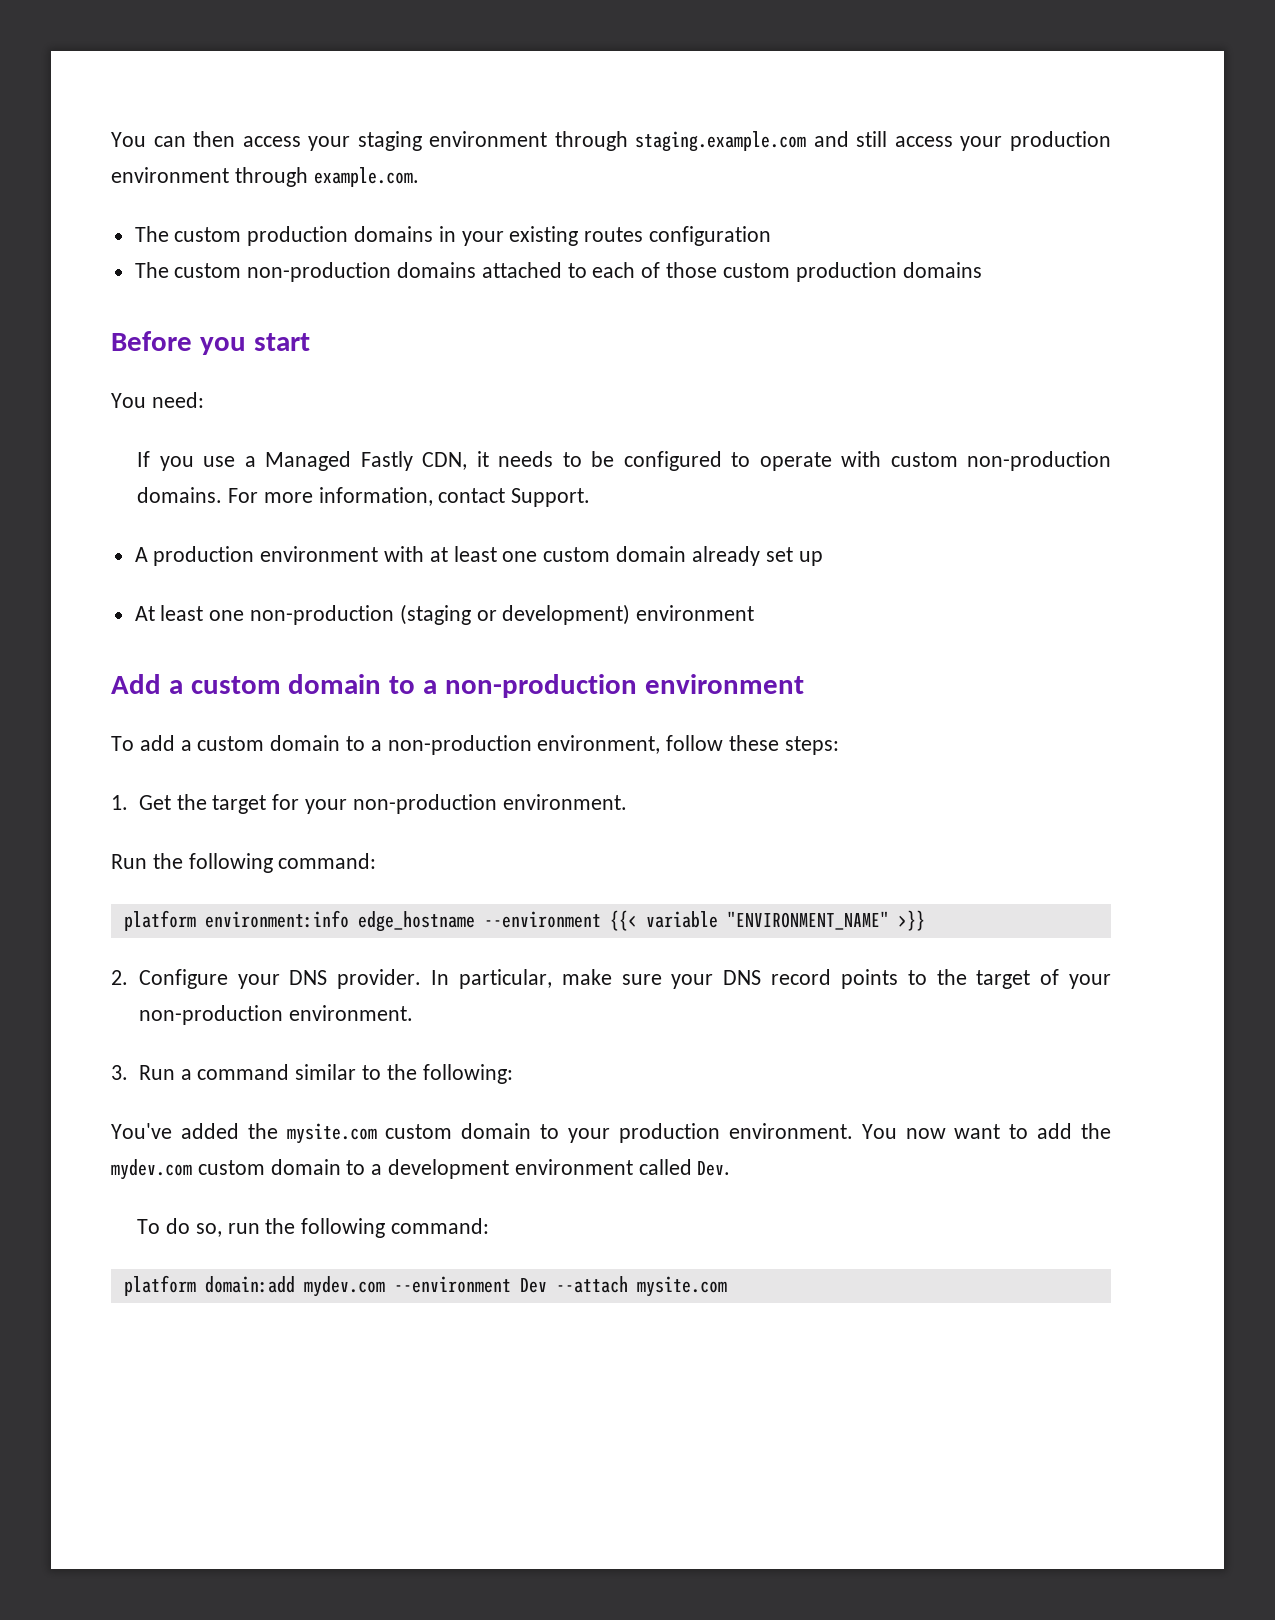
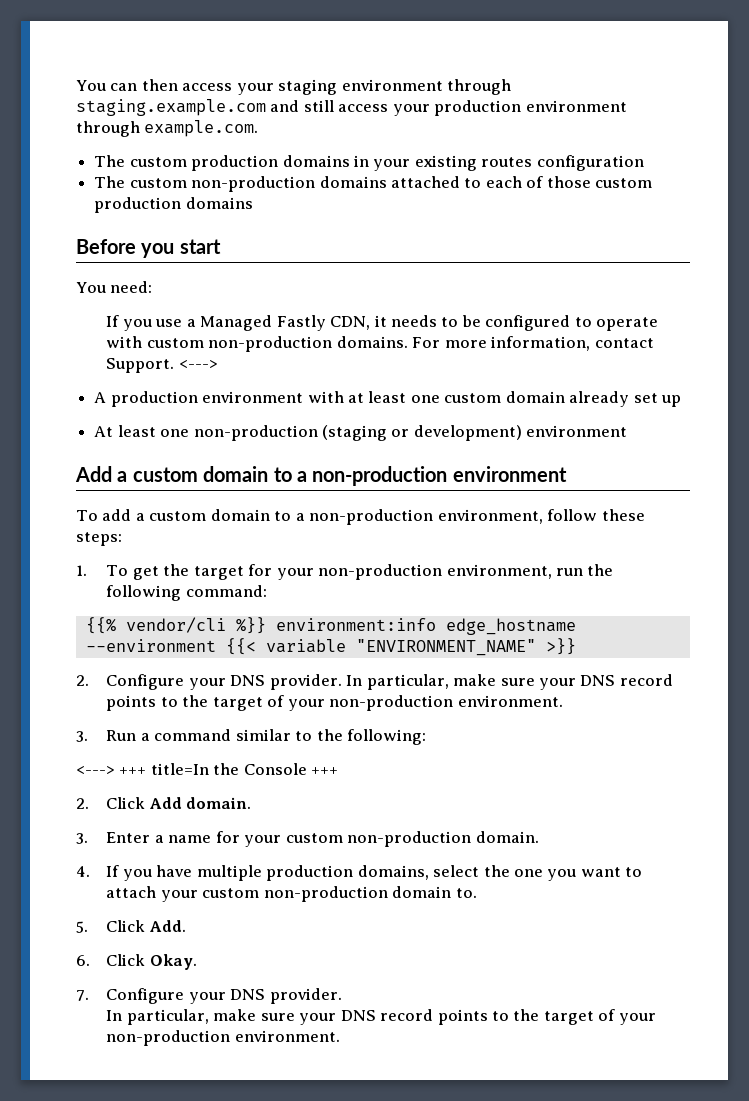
- For more information, contact Support.
+ For more information, contact Support. <--->
- 1. Get the target for your non-production environment.
- Run the following command:
- platform environment:info edge_hostname --environment {{< variable "ENVIRONMENT_NAME" >}}
+ 1. To get the target for your non-production environment, run the following command:
+ {{% vendor/cli %}} environment:info edge_hostname --environment {{< variable "ENVIRONMENT_NAME" >}}
- You've added the mysite.com custom domain to your production environment. You now want to add the mydev.com custom domain to a development environment called Dev.
- To do so, run the following command:
- platform domain:add mydev.com --environment Dev --attach mysite.com
+ <---> +++ title=In the Console +++
+ 2. Click Add domain.
+ 3. Enter a name for your custom non-production domain.
+ 4. If you have multiple production domains, select the one you want to attach your custom non-production domain to.
+ 5. Click Add.
+ 6. Click Okay.
+ 7. Configure your DNS provider.
+ In particular, make sure your DNS record points to the target of your non-production environment.

